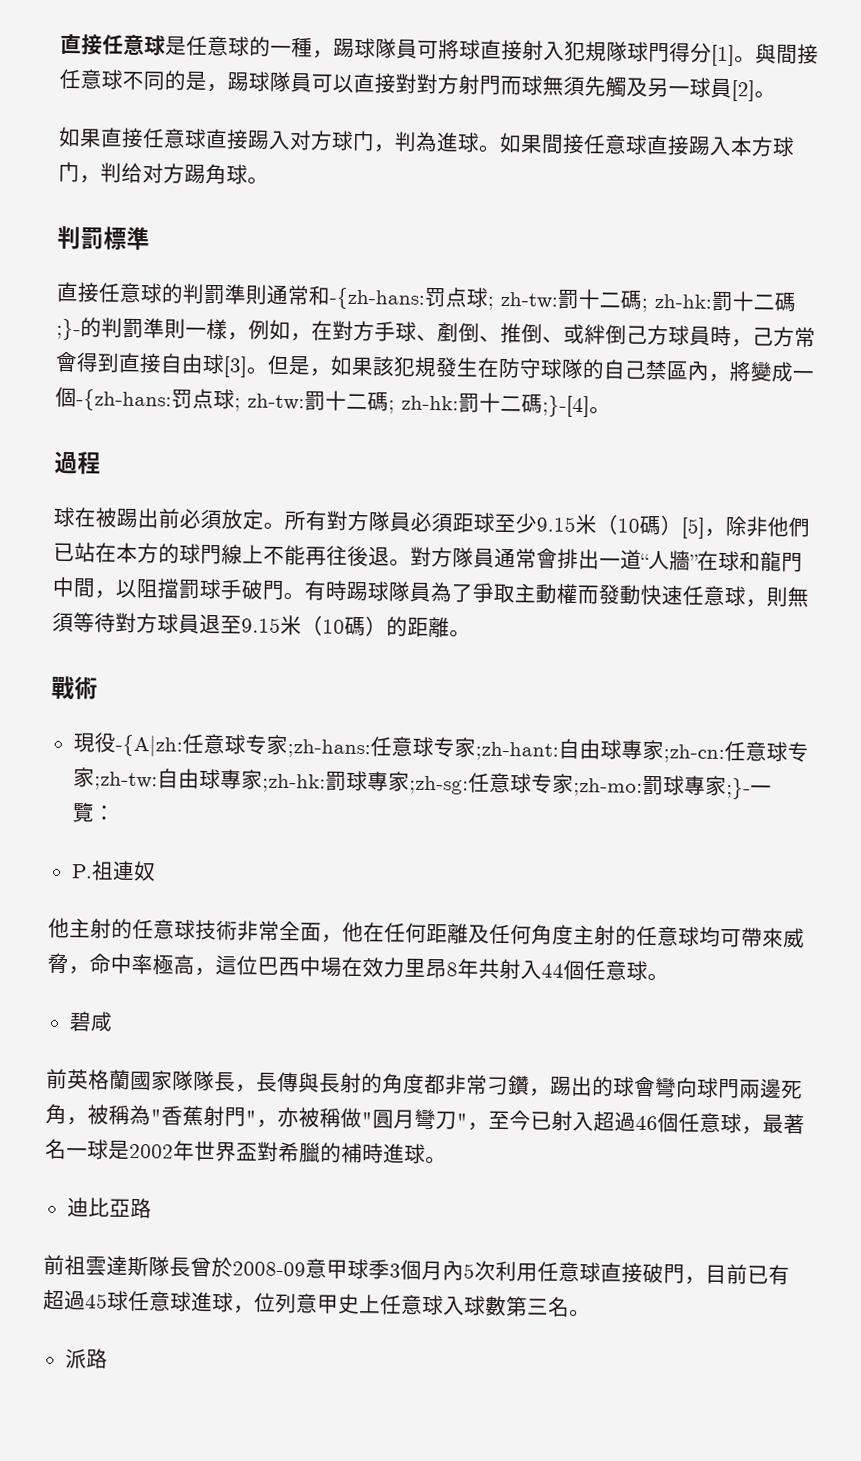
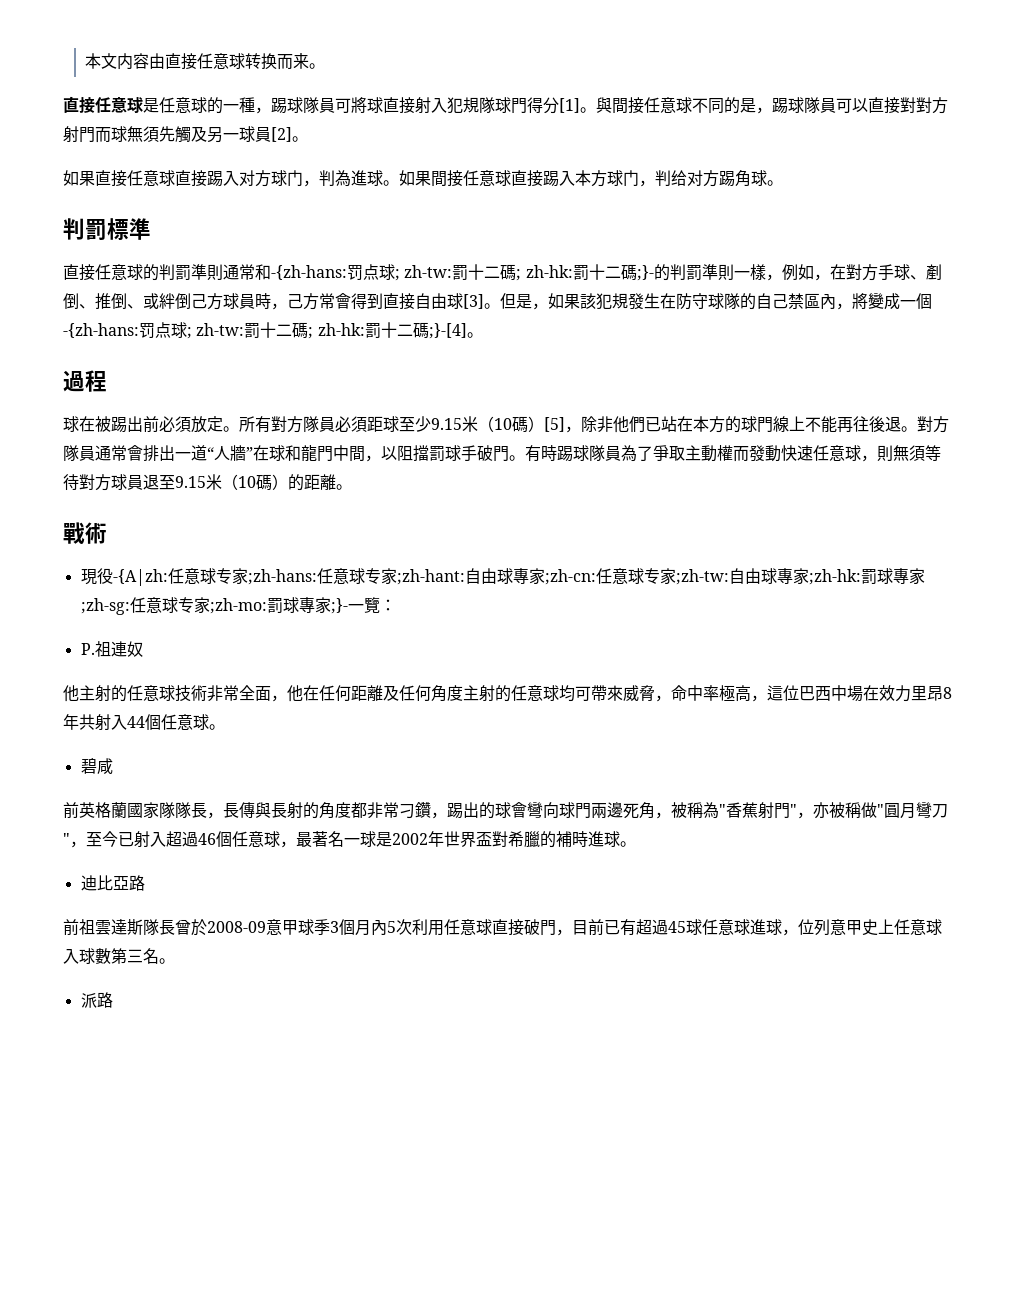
+ 本文内容由直接任意球转换而来。

